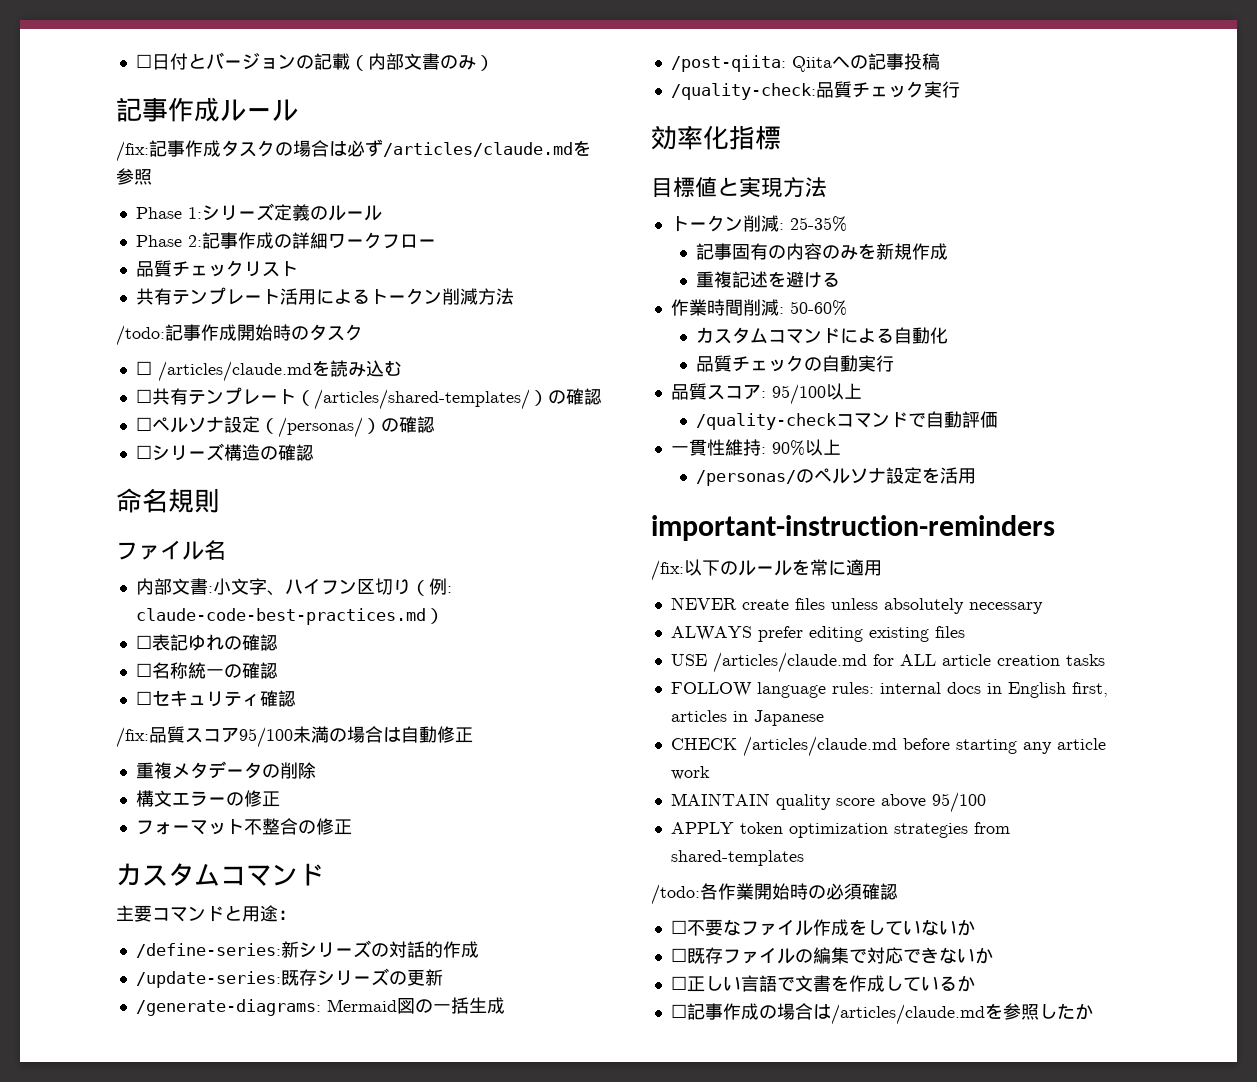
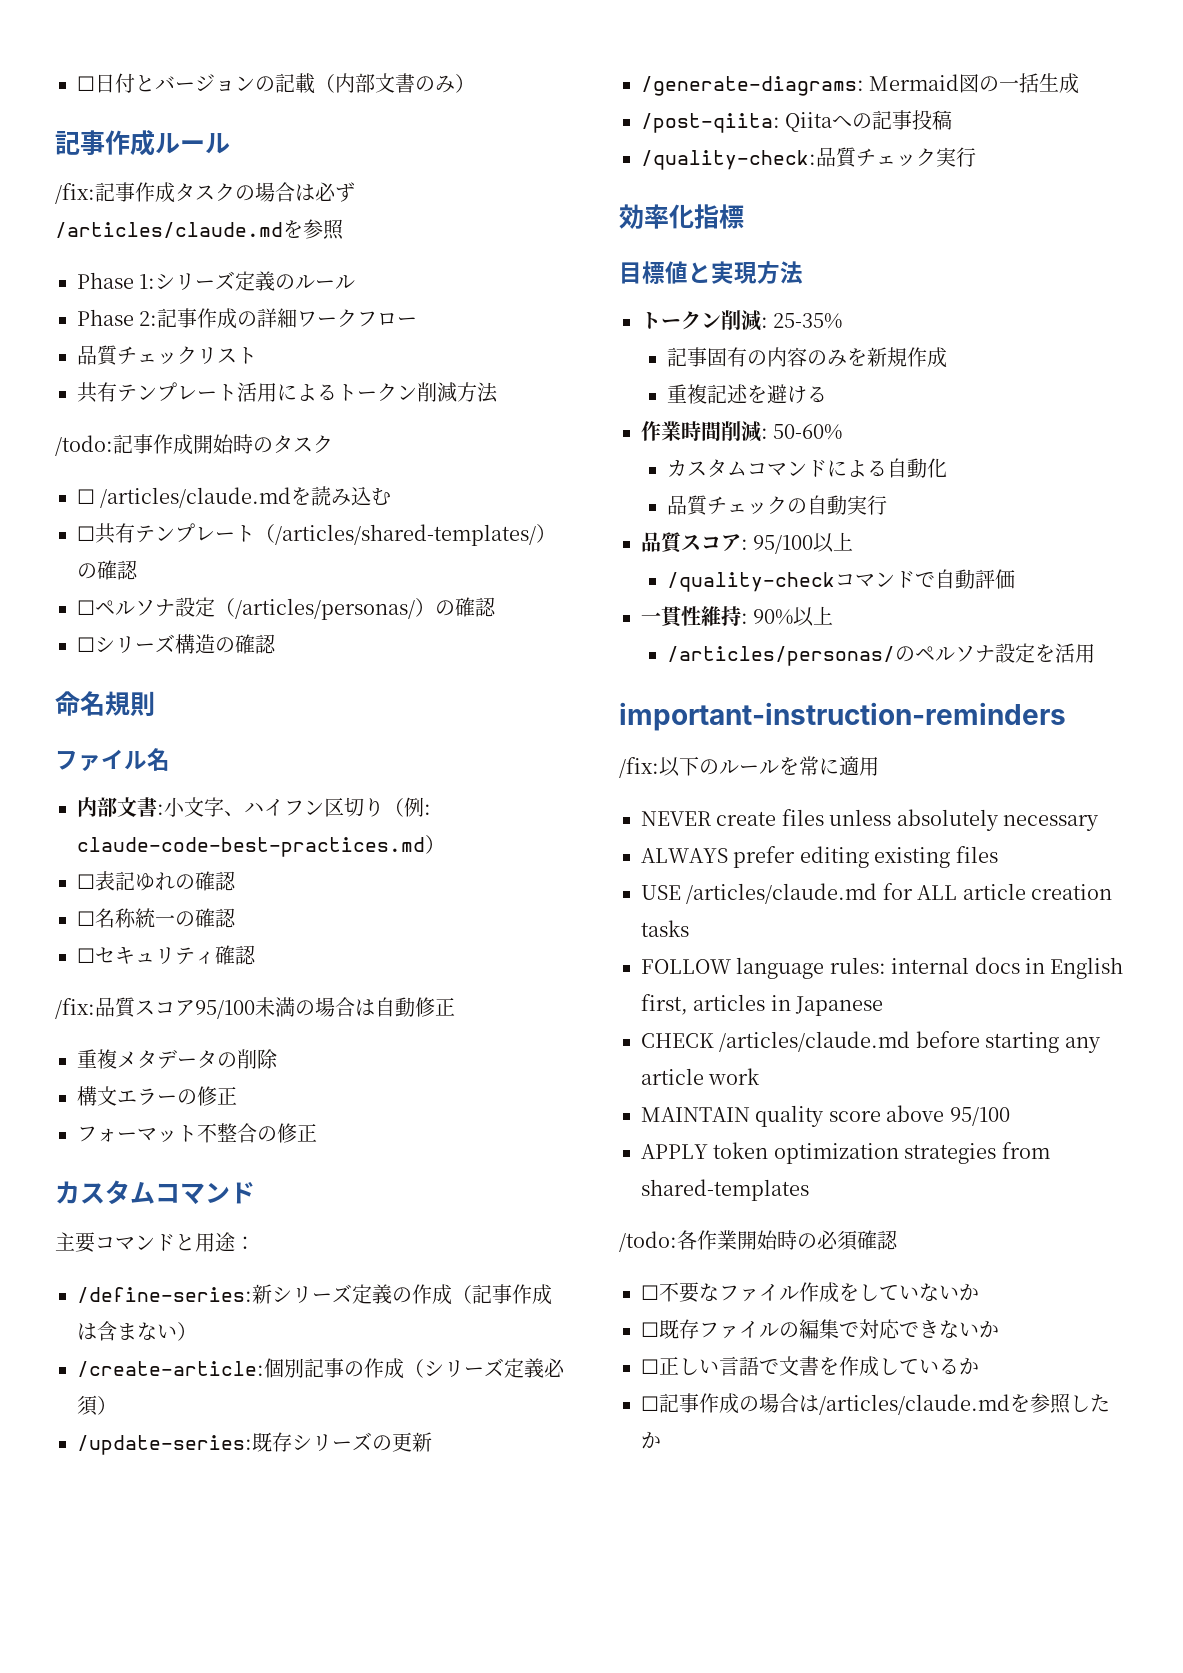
- ☐ペルソナ設定（/personas/）の確認
+ ☐ペルソナ設定（/articles/personas/）の確認
- /define-series:新シリーズの対話的作成
+ /define-series:新シリーズ定義の作成（記事作成は含まない）
+ /create-article:個別記事の作成（シリーズ定義必須）
- /personas/のペルソナ設定を活用
+ /articles/personas/のペルソナ設定を活用

